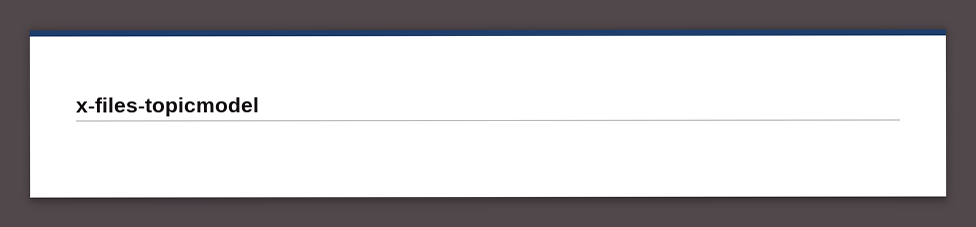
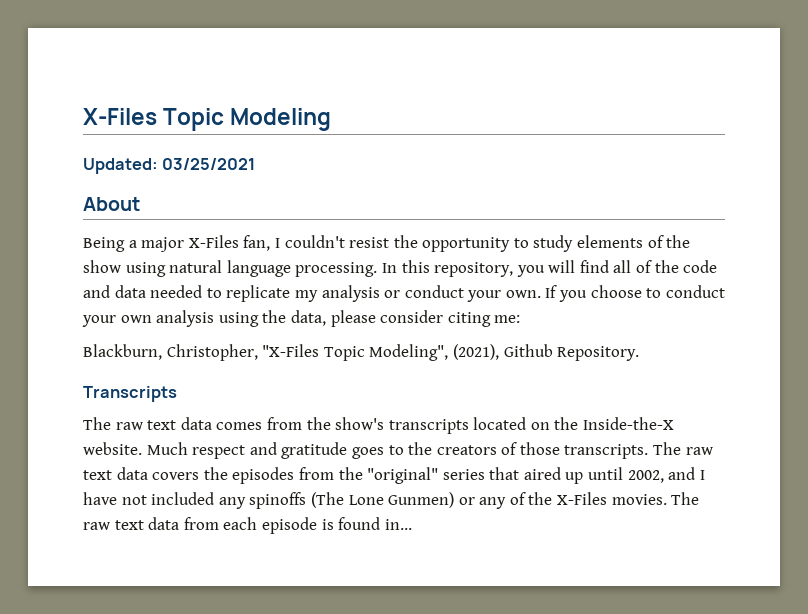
- x-files-topicmodel
+ X-Files Topic Modeling
+ Updated: 03/25/2021
+ About
+ Being a major X-Files fan, I couldn't resist the opportunity to study elements of the show using natural language processing. In this repository, you will find all of the code and data needed to replicate my analysis or conduct your own. If you choose to conduct your own analysis using the data, please consider citing me:
+ Blackburn, Christopher, "X-Files Topic Modeling", (2021), Github Repository.
+ Transcripts
+ The raw text data comes from the show's transcripts located on the Inside-the-X website. Much respect and gratitude goes to the creators of those transcripts. The raw text data covers the episodes from the "original" series that aired up until 2002, and I have not included any spinoffs (The Lone Gunmen) or any of the X-Files movies. The raw text data from each episode is found in...

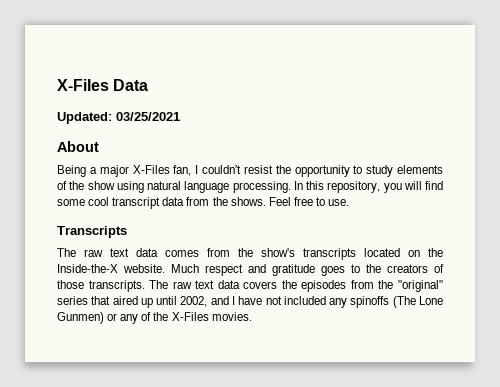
- X-Files Topic Modeling
+ X-Files Data
- In this repository, you will find all of the code and data needed to replicate my analysis or conduct your own. If you choose to conduct your own analysis using the data, please consider citing me:
- Blackburn, Christopher, "X-Files Topic Modeling", (2021), Github Repository.
+ In this repository, you will find some cool transcript data from the shows. Feel free to use.
- The raw text data from each episode is found in...

